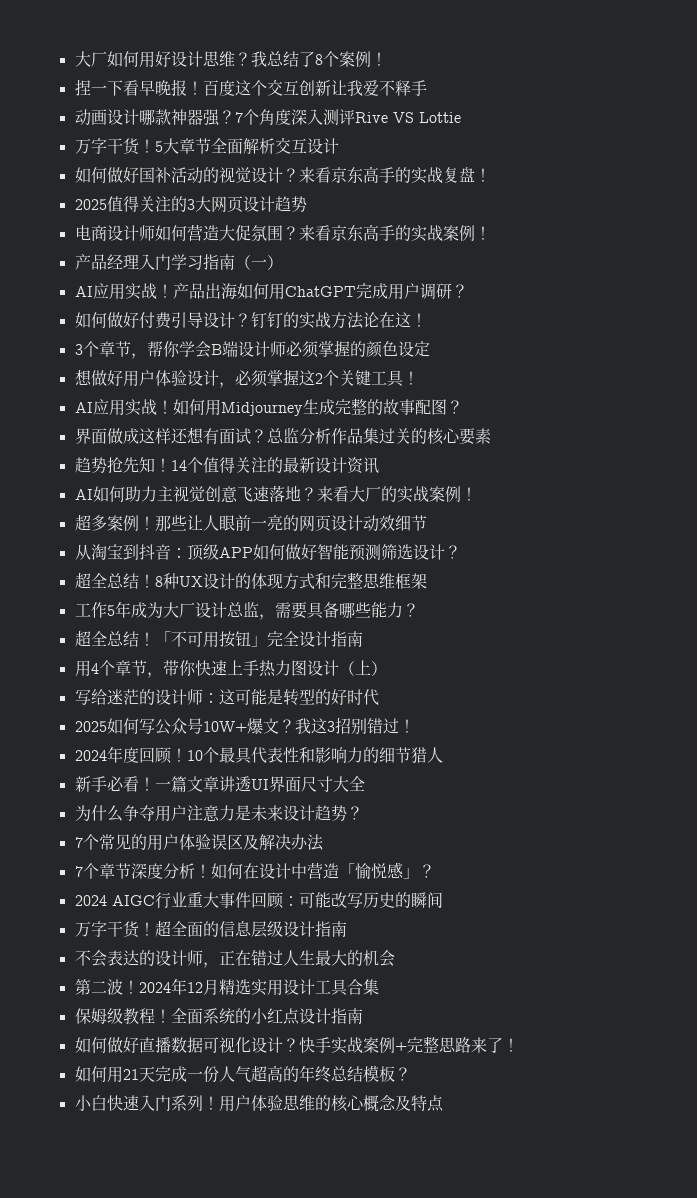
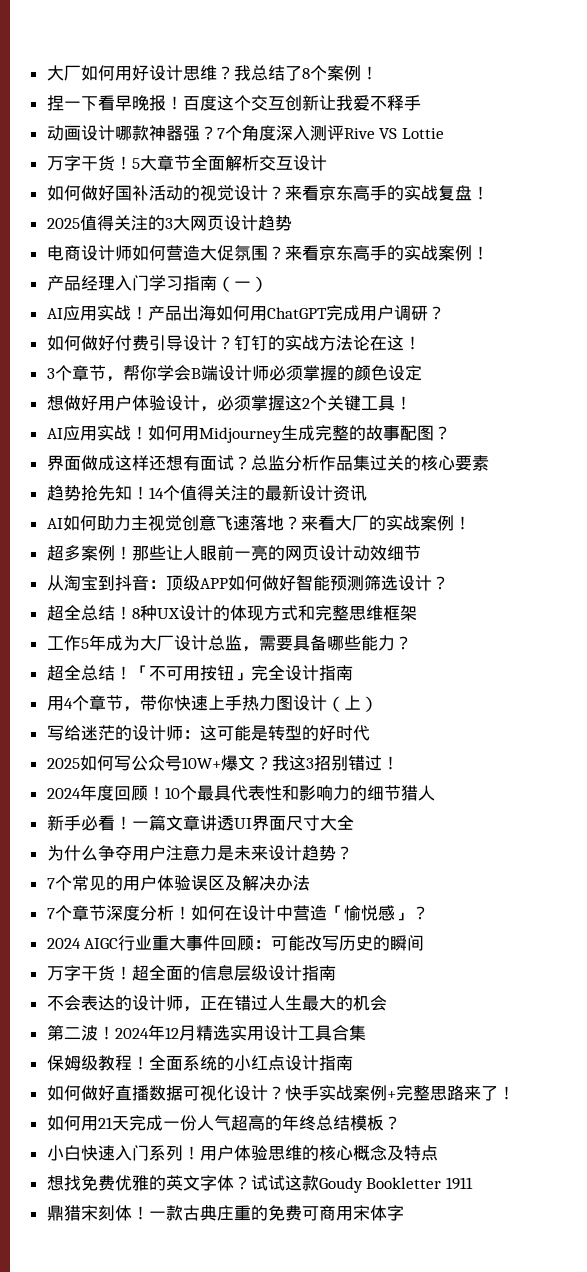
+ 想找免费优雅的英文字体？试试这款Goudy Bookletter 1911
+ 鼎猎宋刻体！一款古典庄重的免费可商用宋体字

